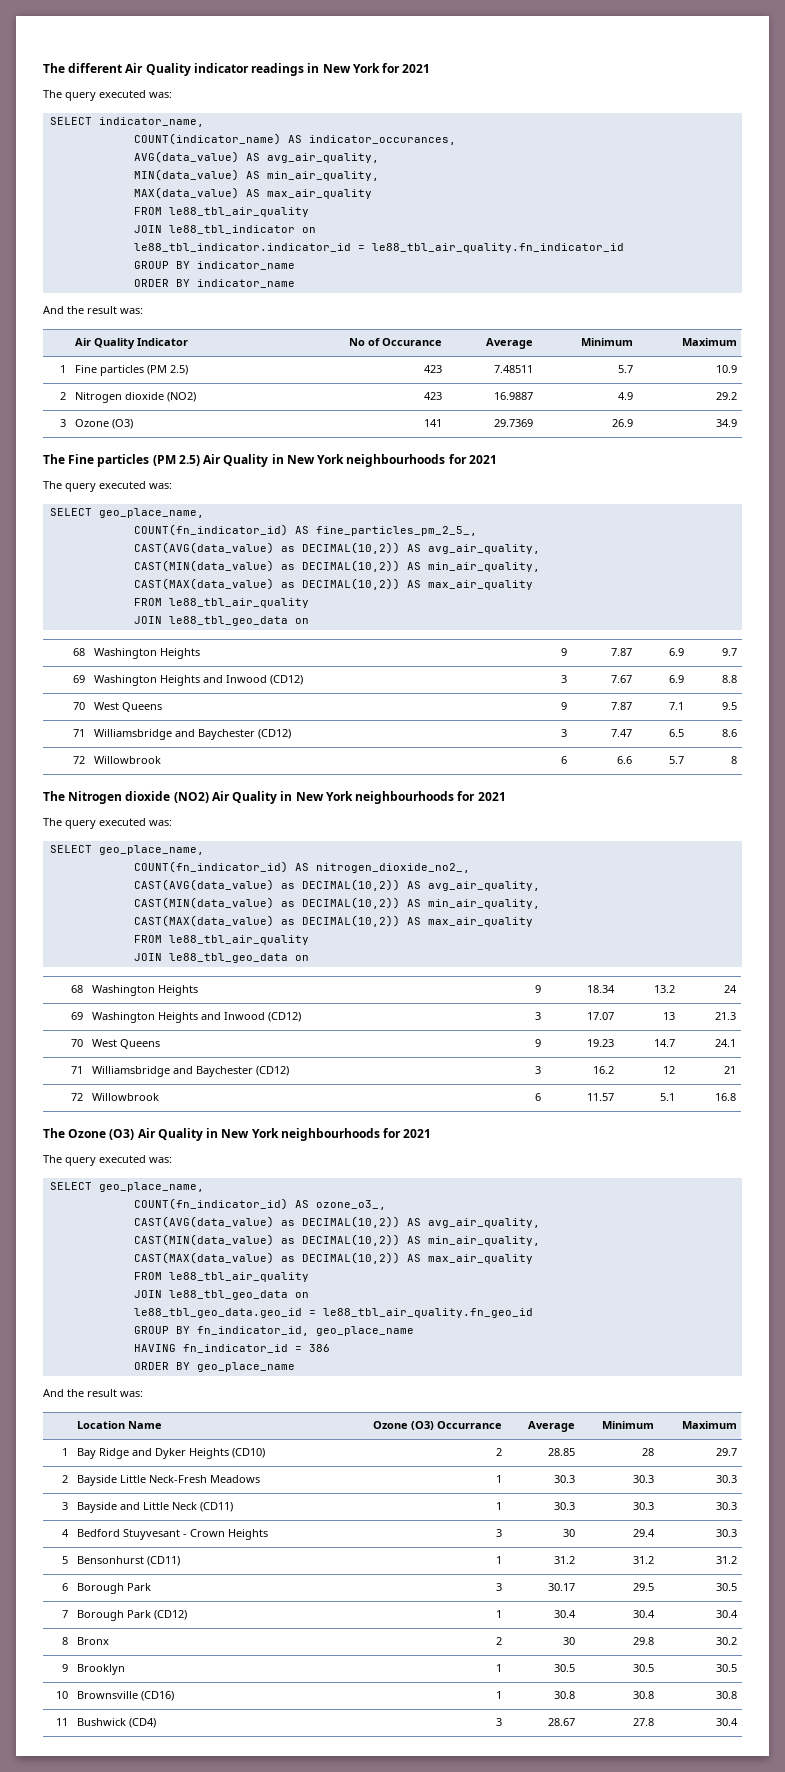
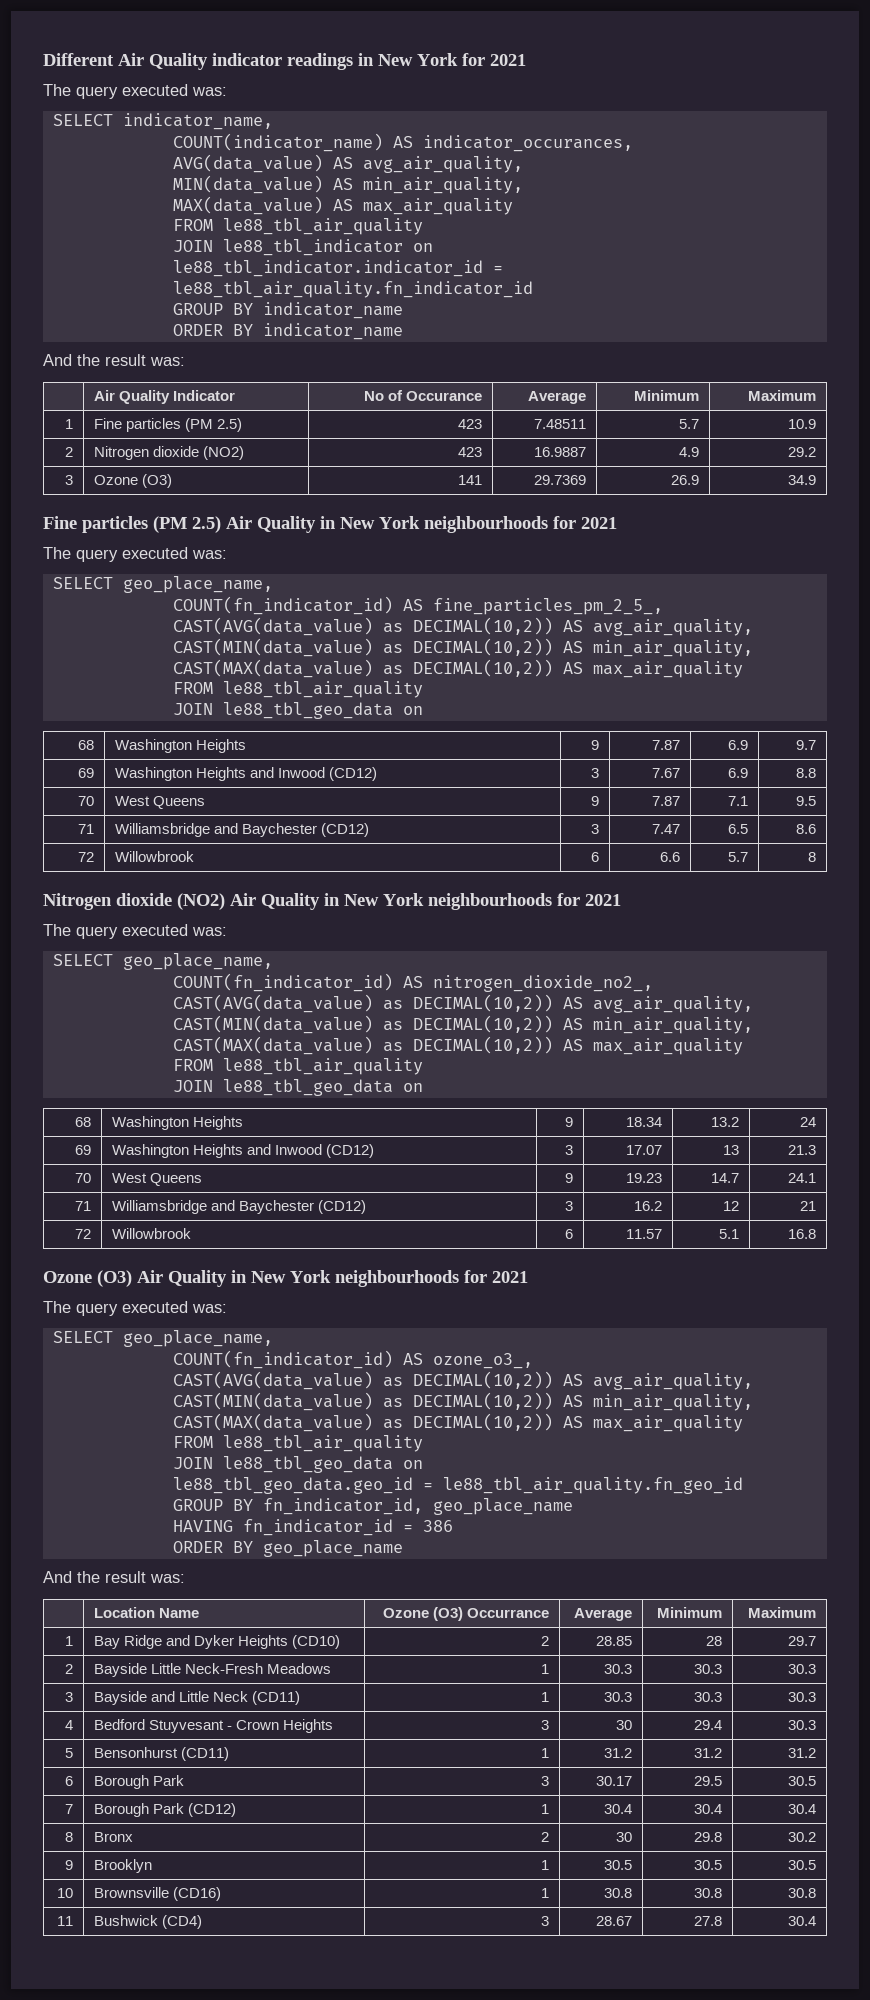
- The different Air Quality indicator readings in New York for 2021
+ Different Air Quality indicator readings in New York for 2021
- The Fine particles (PM 2.5) Air Quality in New York neighbourhoods for 2021
+ Fine particles (PM 2.5) Air Quality in New York neighbourhoods for 2021
- The Nitrogen dioxide (NO2) Air Quality in New York neighbourhoods for 2021
+ Nitrogen dioxide (NO2) Air Quality in New York neighbourhoods for 2021
- The Ozone (O3) Air Quality in New York neighbourhoods for 2021
+ Ozone (O3) Air Quality in New York neighbourhoods for 2021

